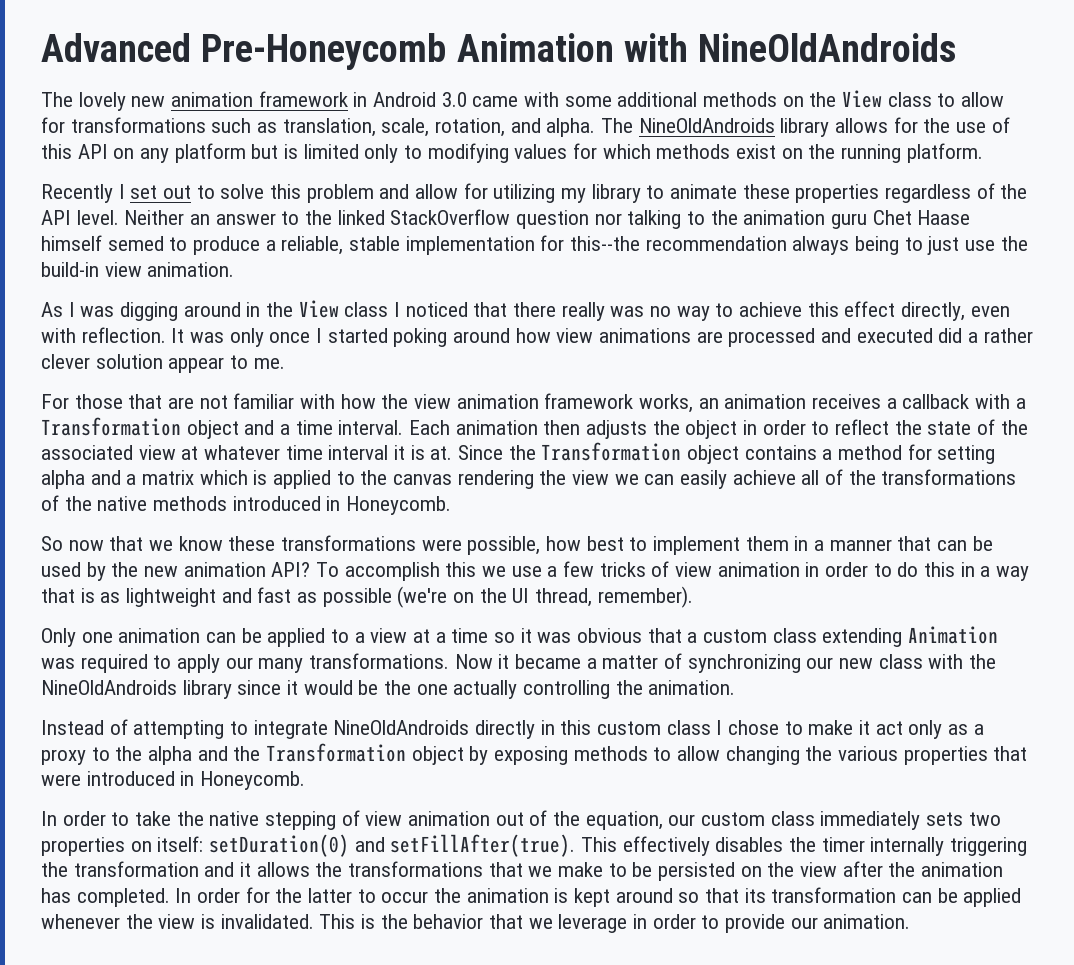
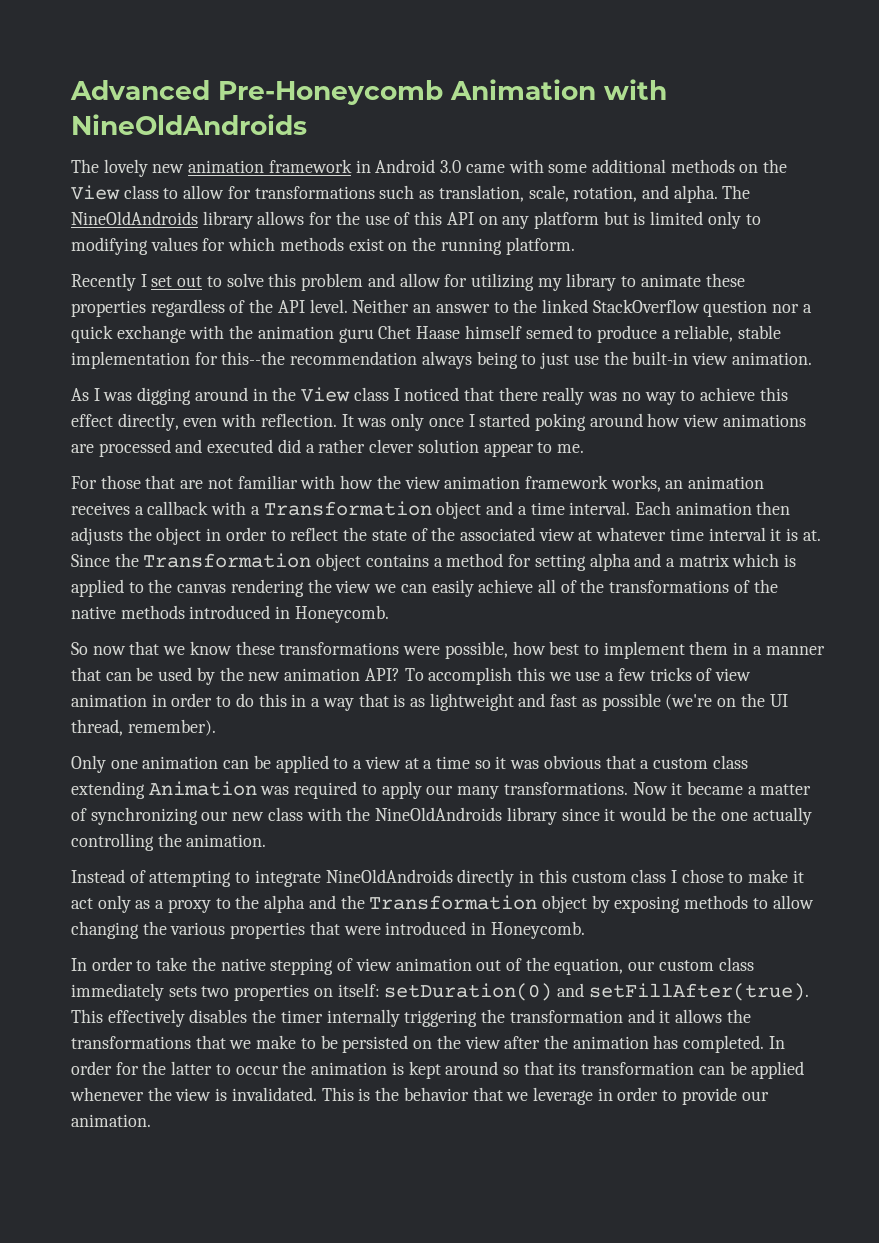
- Neither an answer to the linked StackOverflow question nor talking to the animation guru Chet Haase himself semed to produce a reliable, stable implementation for this--the recommendation always being to just use the build-in view animation.
+ Neither an answer to the linked StackOverflow question nor a quick exchange with the animation guru Chet Haase himself semed to produce a reliable, stable implementation for this--the recommendation always being to just use the built-in view animation.

